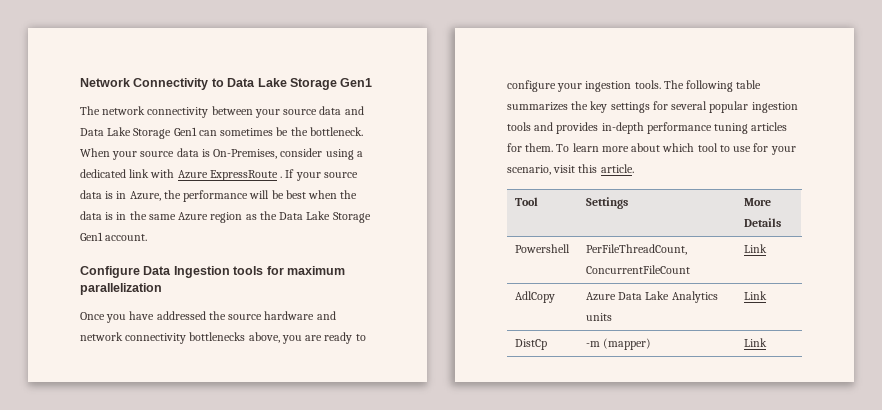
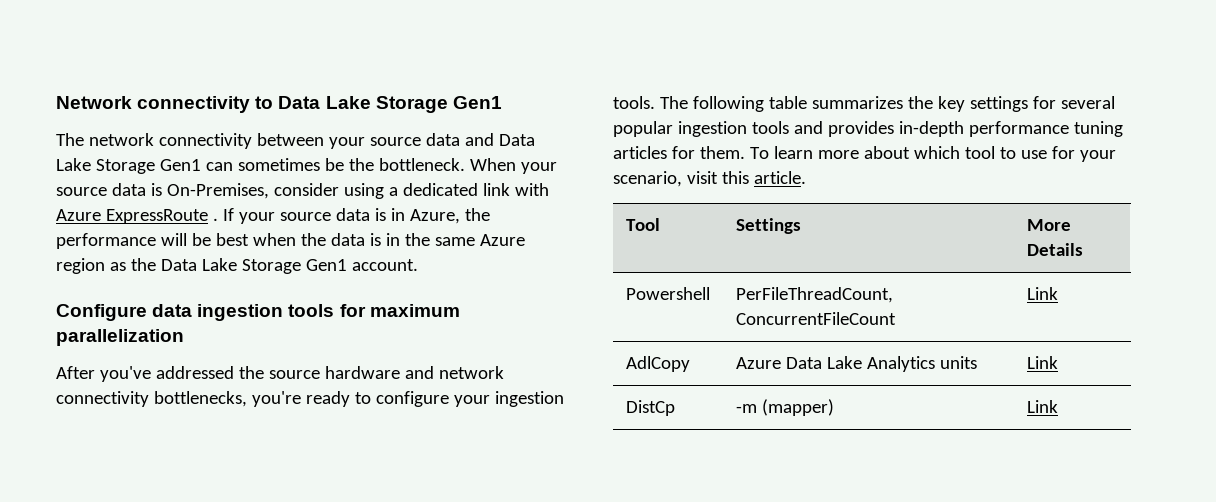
- Network Connectivity to Data Lake Storage Gen1
+ Network connectivity to Data Lake Storage Gen1
- Configure Data Ingestion tools for maximum parallelization
+ Configure data ingestion tools for maximum parallelization
- Once you have addressed the source hardware and network connectivity bottlenecks above, you are ready to configure your ingestion tools.
+ After you've addressed the source hardware and network connectivity bottlenecks, you're ready to configure your ingestion tools.

